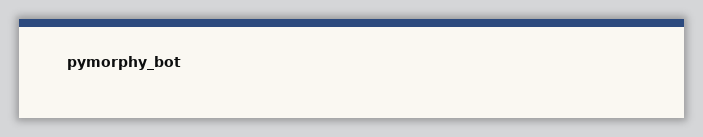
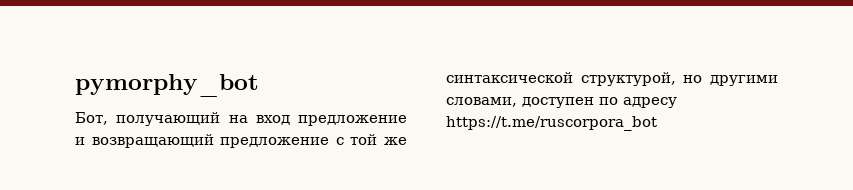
+ Бот, получающий на вход предложение и возвращающий предложение с той же синтаксической структурой, но другими словами, доступен по адресу https://t.me/ruscorpora_bot

